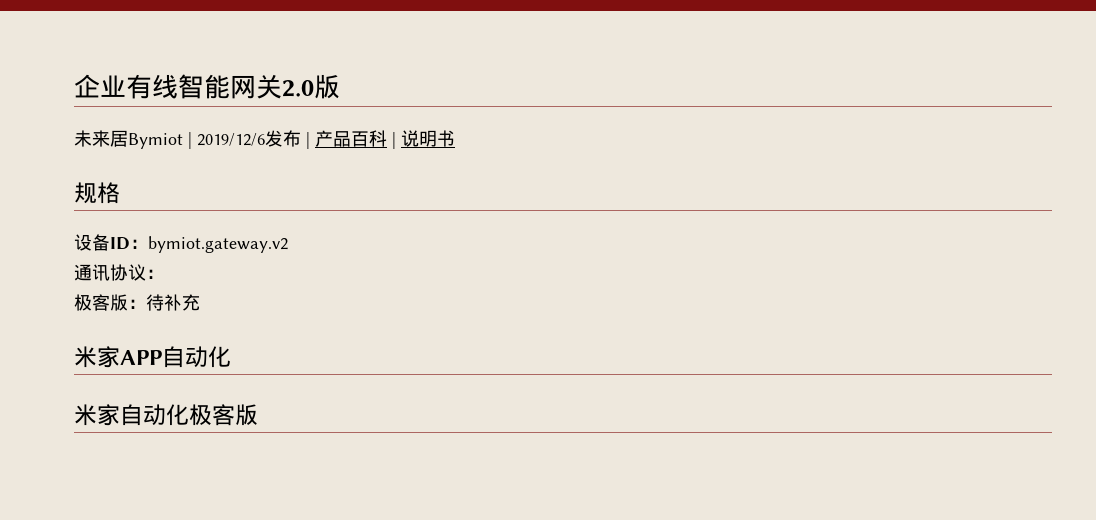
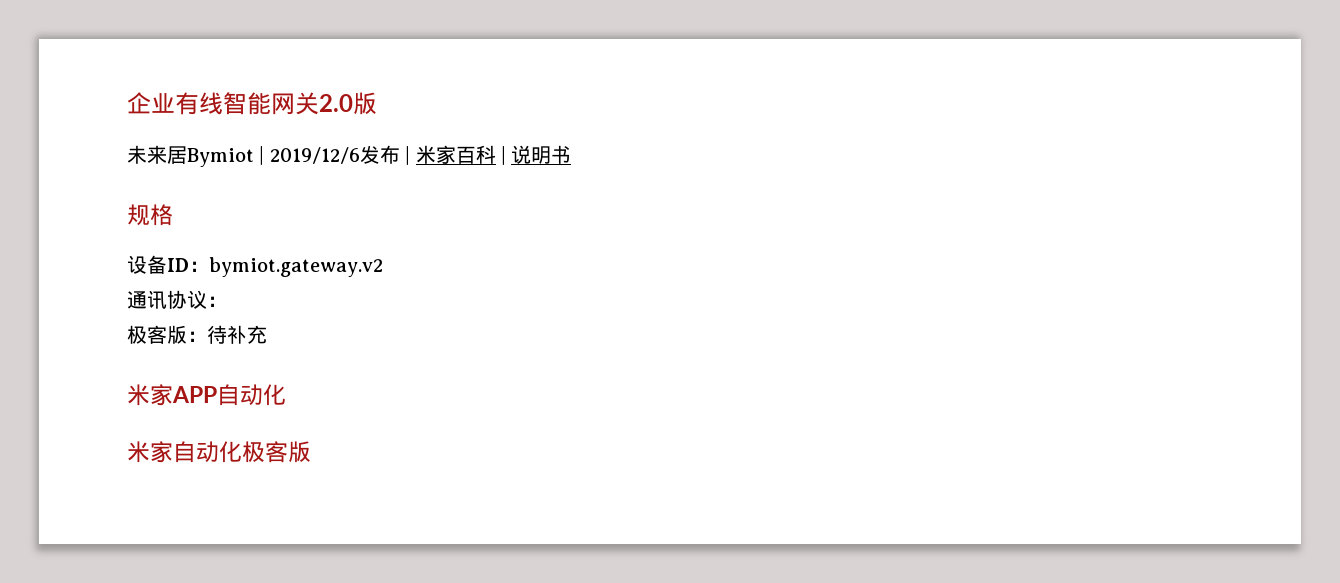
- 未来居Bymiot | 2019/12/6发布 | 产品百科 | 说明书
+ 未来居Bymiot | 2019/12/6发布 | 米家百科 | 说明书

